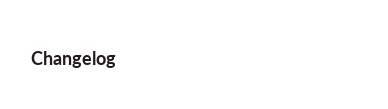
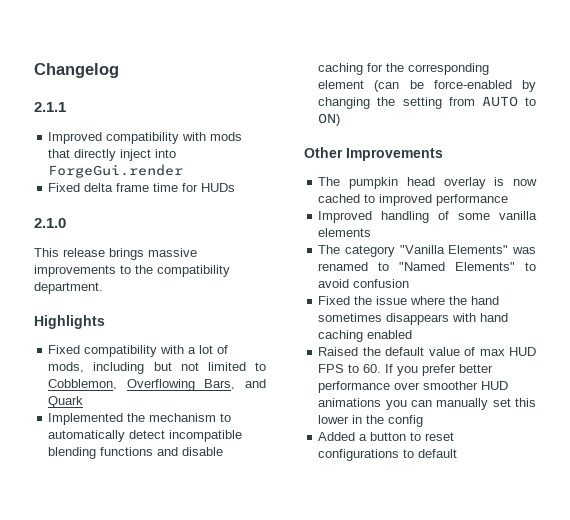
+ 2.1.1
+ Improved compatibility with mods that directly inject into ForgeGui.render
+ Fixed delta frame time for HUDs
+ 2.1.0
+ This release brings massive improvements to the compatibility department.
+ Highlights
+ Fixed compatibility with a lot of mods, including but not limited to Cobblemon, Overflowing Bars, and Quark
+ Implemented the mechanism to automatically detect incompatible blending functions and disable caching for the corresponding element (can be force-enabled by changing the setting from AUTO to ON)
+ Other Improvements
+ The pumpkin head overlay is now cached to improved performance
+ Improved handling of some vanilla elements
+ The category "Vanilla Elements" was renamed to "Named Elements" to avoid confusion
+ Fixed the issue where the hand sometimes disappears with hand caching enabled
+ Raised the default value of max HUD FPS to 60. If you prefer better performance over smoother HUD animations you can manually set this lower in the config
+ Added a button to reset configurations to default

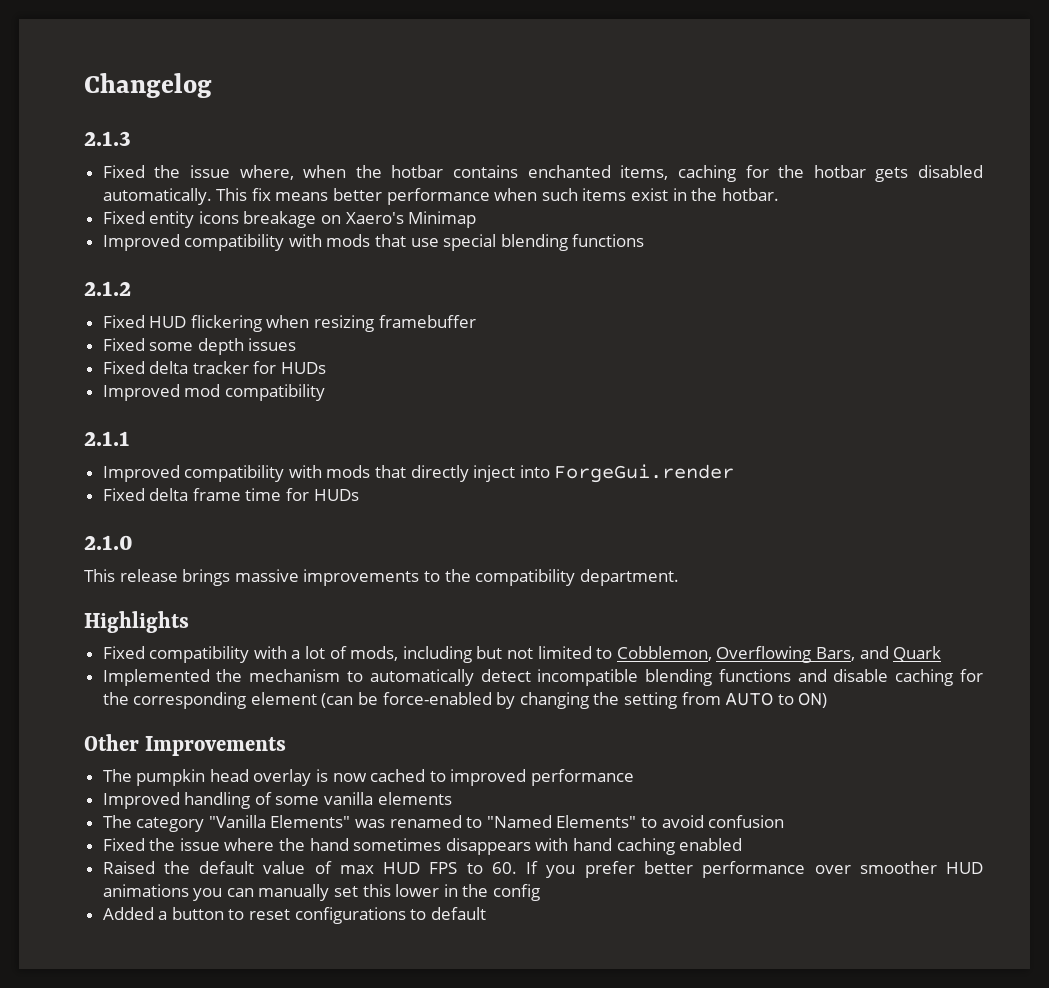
+ 2.1.3
+ Fixed the issue where, when the hotbar contains enchanted items, caching for the hotbar gets disabled automatically. This fix means better performance when such items exist in the hotbar.
+ Fixed entity icons breakage on Xaero's Minimap
+ Improved compatibility with mods that use special blending functions
+ 2.1.2
+ Fixed HUD flickering when resizing framebuffer
+ Fixed some depth issues
+ Fixed delta tracker for HUDs
+ Improved mod compatibility

